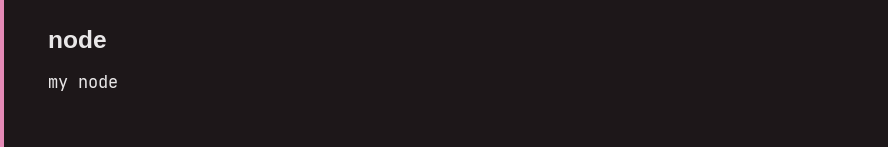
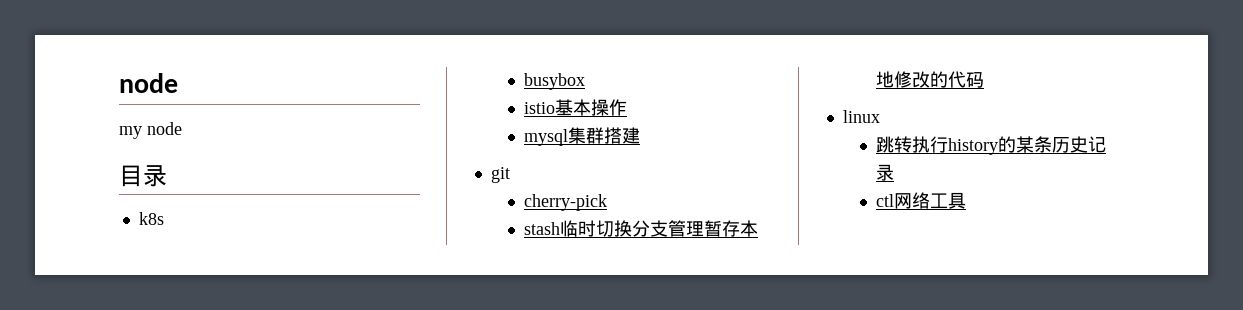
+ 目录
+ k8s
+ busybox
+ istio基本操作
+ mysql集群搭建
+ git
+ cherry-pick
+ stash临时切换分支管理暂存本地修改的代码
+ linux
+ 跳转执行history的某条历史记录
+ ctl网络工具

